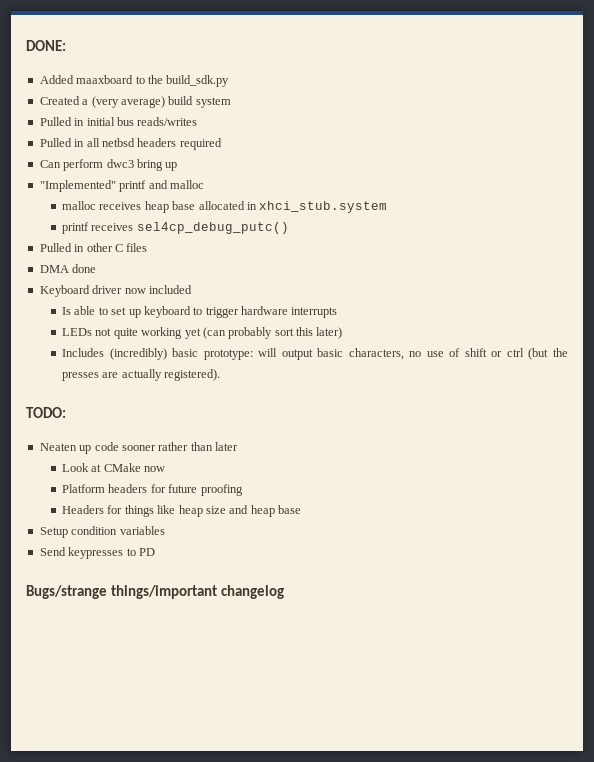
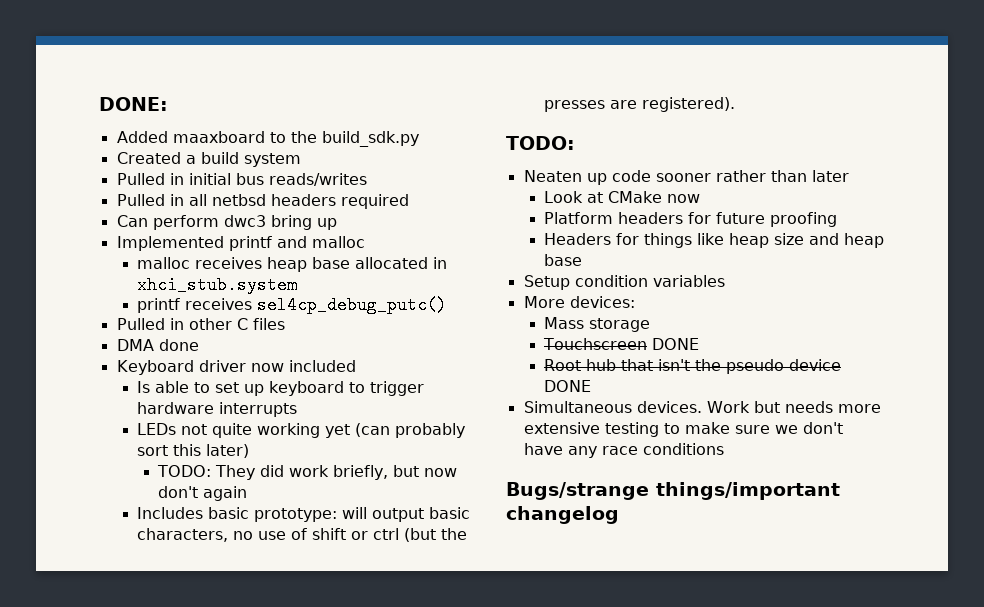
- Created a (very average) build system
+ Created a build system
- "Implemented" printf and malloc
+ Implemented printf and malloc
+ TODO: They did work briefly, but now don't again
- Includes (incredibly) basic prototype: will output basic characters, no use of shift or ctrl (but the presses are actually registered).
+ Includes basic prototype: will output basic characters, no use of shift or ctrl (but the presses are registered).
- Send keypresses to PD
+ More devices:
+ Mass storage
+ Touchscreen DONE
+ Root hub that isn't the pseudo device DONE
+ Simultaneous devices. Work but needs more extensive testing to make sure we don't have any race conditions

